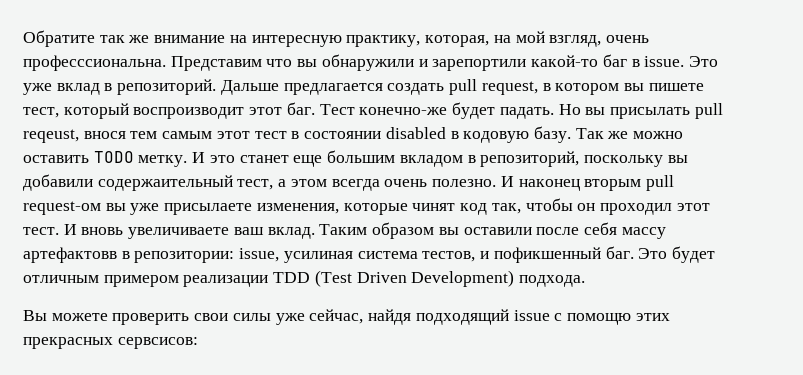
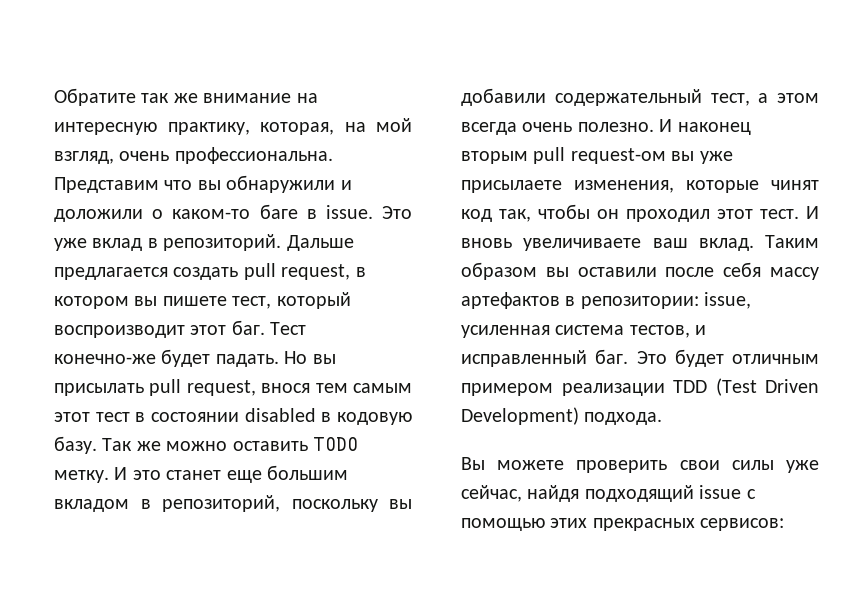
- Обратите так же внимание на интересную практику, которая, на мой взгляд, очень професссиональна.
+ Обратите так же внимание на интересную практику, которая, на мой взгляд, очень профессиональна.
- Представим что вы обнаружили и зарепортили какой-то баг в issue.
+ Представим что вы обнаружили и доложили о каком-то баге в issue.
- Но вы присылать pull reqeust, внося тем самым этот тест в состоянии disabled в кодовую базу.
+ Но вы присылать pull request, внося тем самым этот тест в состоянии disabled в кодовую базу.
- И это станет еще большим вкладом в репозиторий, поскольку вы добавили содержаительный тест, а этом всегда очень полезно.
+ И это станет еще большим вкладом в репозиторий, поскольку вы добавили содержательный тест, а этом всегда очень полезно.
- Таким образом вы оставили после себя массу артефактовв в репозитории: issue, усилиная система тестов, и пофикшенный баг.
+ Таким образом вы оставили после себя массу артефактов в репозитории: issue, усиленная система тестов, и исправленный баг.
- Вы можете проверить свои силы уже сейчас, найдя подходящий issue с помощю этих прекрасных сервсисов:
+ Вы можете проверить свои силы уже сейчас, найдя подходящий issue с помощью этих прекрасных сервисов:

